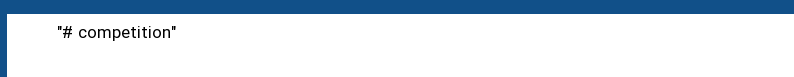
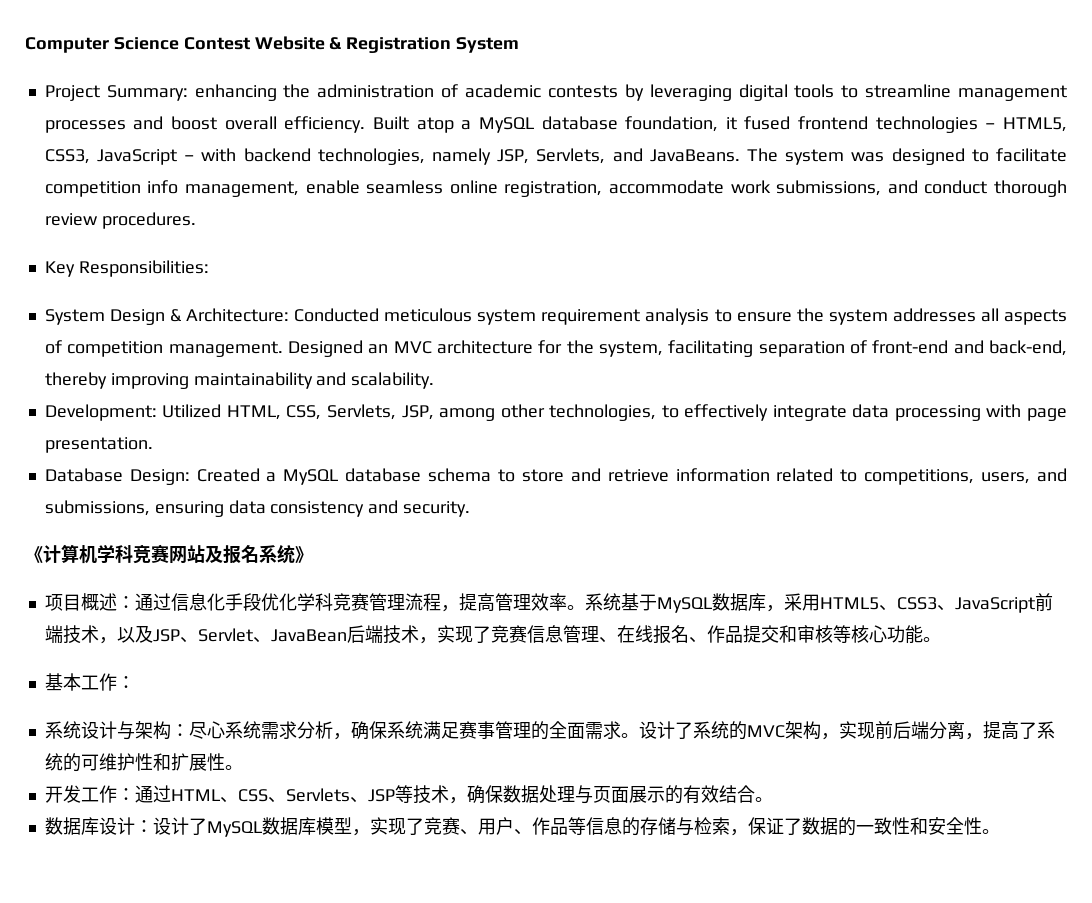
- "# competition"
+ Computer Science Contest Website & Registration System
+ Project Summary: enhancing the administration of academic contests by leveraging digital tools to streamline management processes and boost overall efficiency. Built atop a MySQL database foundation, it fused frontend technologies – HTML5, CSS3, JavaScript – with backend technologies, namely JSP, Servlets, and JavaBeans. The system was designed to facilitate competition info management, enable seamless online registration, accommodate work submissions, and conduct thorough review procedures.
+ Key Responsibilities:
+ System Design & Architecture: Conducted meticulous system requirement analysis to ensure the system addresses all aspects of competition management. Designed an MVC architecture for the system, facilitating separation of front-end and back-end, thereby improving maintainability and scalability.
+ Development: Utilized HTML, CSS, Servlets, JSP, among other technologies, to effectively integrate data processing with page presentation.
+ Database Design: Created a MySQL database schema to store and retrieve information related to competitions, users, and submissions, ensuring data consistency and security.
+ 《计算机学科竞赛网站及报名系统》
+ 项目概述：通过信息化手段优化学科竞赛管理流程，提高管理效率。系统基于MySQL数据库，采用HTML5、CSS3、JavaScript前端技术，以及JSP、Servlet、JavaBean后端技术，实现了竞赛信息管理、在线报名、作品提交和审核等核心功能。
+ 基本工作：
+ 系统设计与架构：尽心系统需求分析，确保系统满足赛事管理的全面需求。设计了系统的MVC架构，实现前后端分离，提高了系统的可维护性和扩展性。
+ 开发工作：通过HTML、CSS、Servlets、JSP等技术，确保数据处理与页面展示的有效结合。
+ 数据库设计：设计了MySQL数据库模型，实现了竞赛、用户、作品等信息的存储与检索，保证了数据的一致性和安全性。

